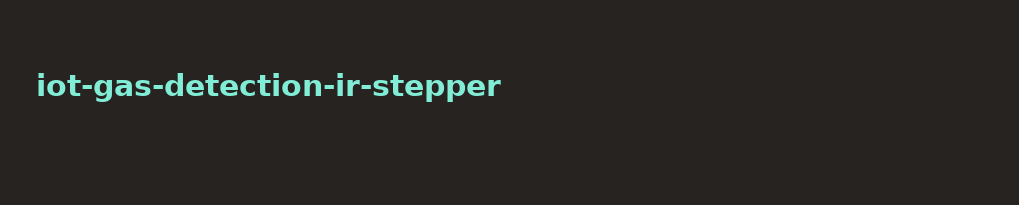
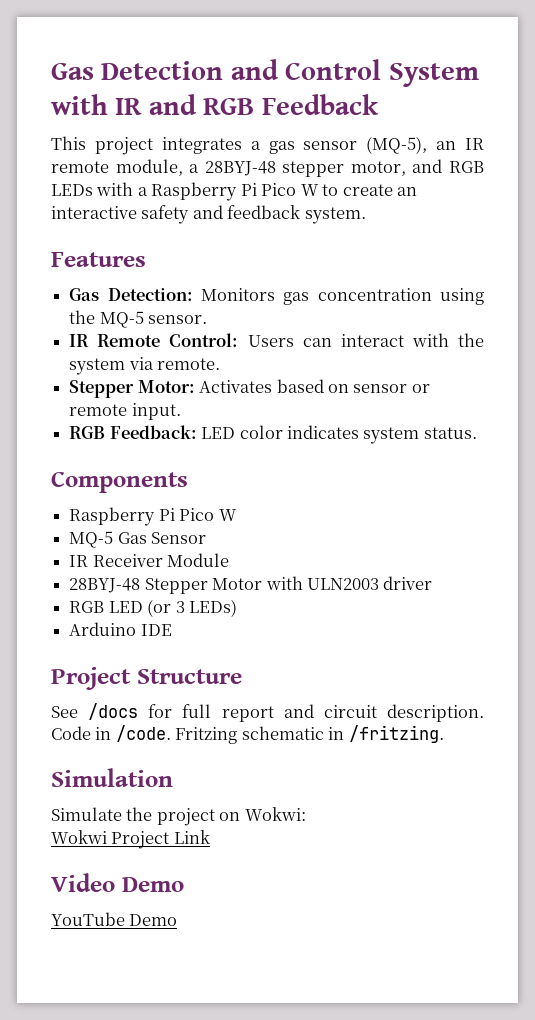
- iot-gas-detection-ir-stepper
+ Gas Detection and Control System with IR and RGB Feedback
+ This project integrates a gas sensor (MQ-5), an IR remote module, a 28BYJ-48 stepper motor, and RGB LEDs with a Raspberry Pi Pico W to create an interactive safety and feedback system.
+ Features
+ Gas Detection: Monitors gas concentration using the MQ-5 sensor.
+ IR Remote Control: Users can interact with the system via remote.
+ Stepper Motor: Activates based on sensor or remote input.
+ RGB Feedback: LED color indicates system status.
+ Components
+ Raspberry Pi Pico W
+ MQ-5 Gas Sensor
+ IR Receiver Module
+ 28BYJ-48 Stepper Motor with ULN2003 driver
+ RGB LED (or 3 LEDs)
+ Arduino IDE
+ Project Structure
+ See /docs for full report and circuit description. Code in /code. Fritzing schematic in /fritzing.
+ Simulation
+ Simulate the project on Wokwi:
+ Wokwi Project Link
+ Video Demo
+ YouTube Demo

